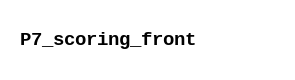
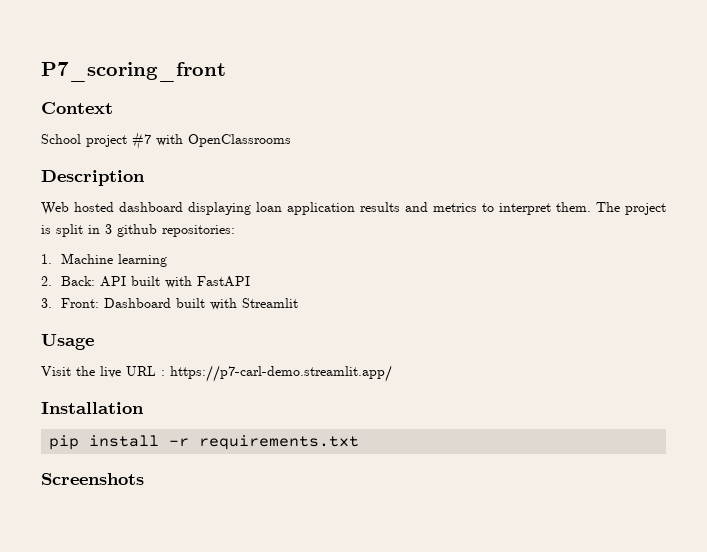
+ Context
+ School project #7 with OpenClassrooms
+ Description
+ Web hosted dashboard displaying loan application results and metrics to interpret them. The project is split in 3 github repositories:
+ 1. Machine learning
+ 2. Back: API built with FastAPI
+ 3. Front: Dashboard built with Streamlit
+ Usage
+ Visit the live URL : https://p7-carl-demo.streamlit.app/
+ Installation
+ pip install -r requirements.txt
+ Screenshots

